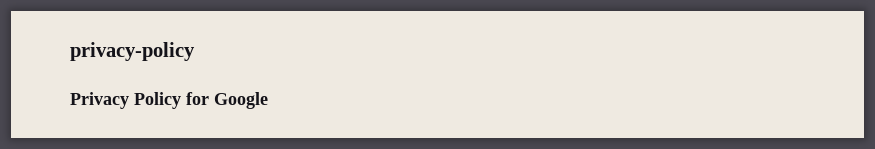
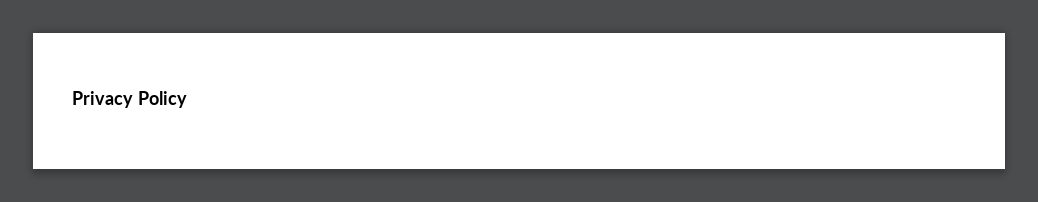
- privacy-policy
- Privacy Policy for Google
+ Privacy Policy

